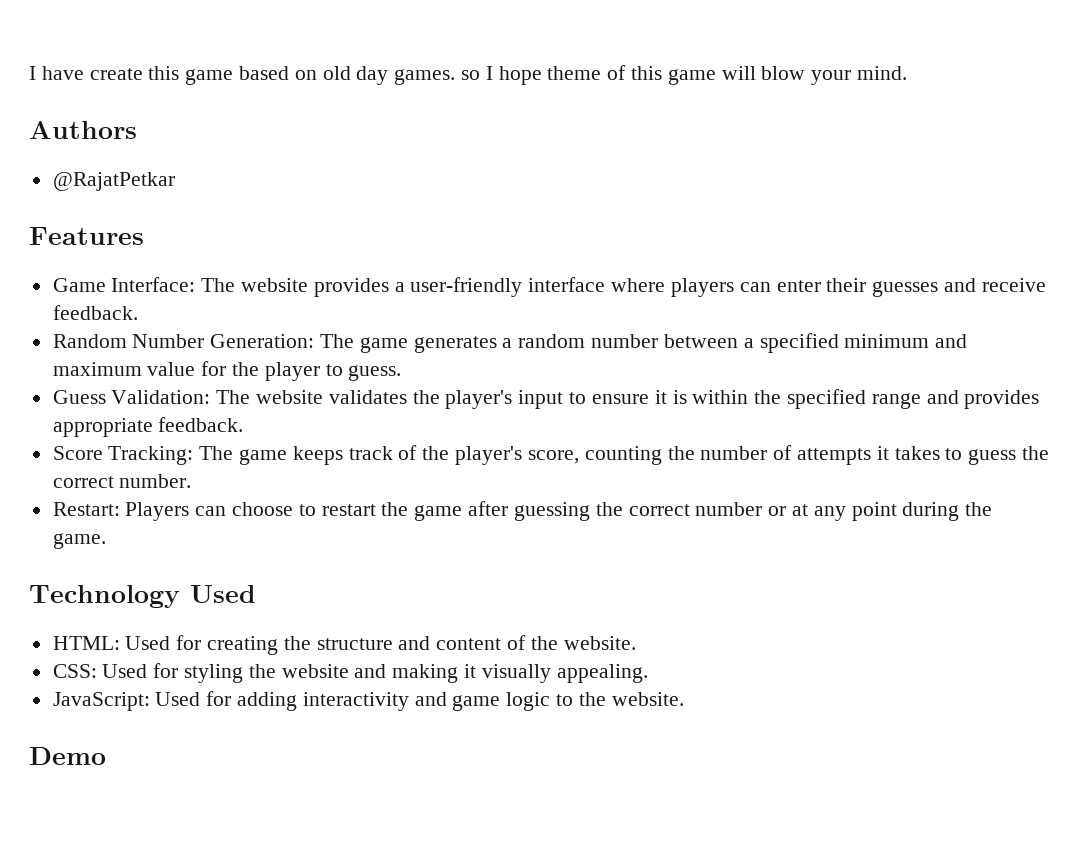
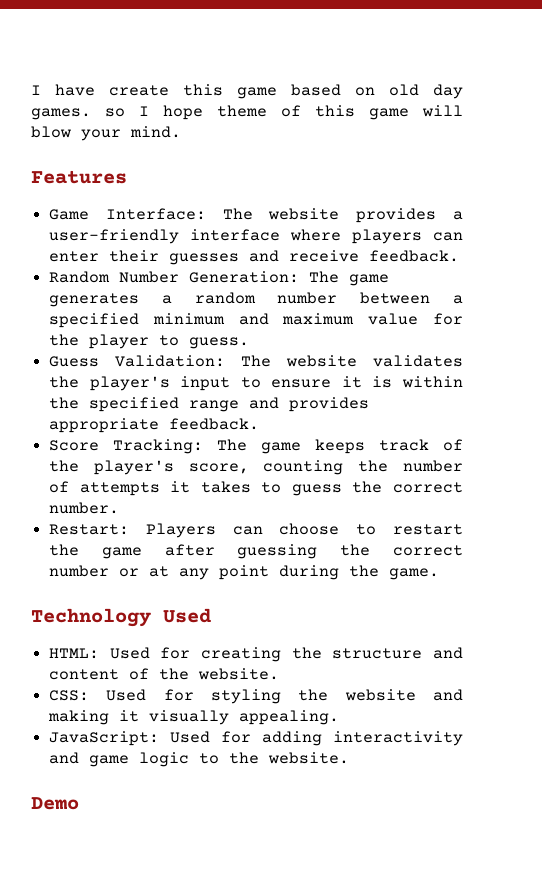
- Authors
- @RajatPetkar

